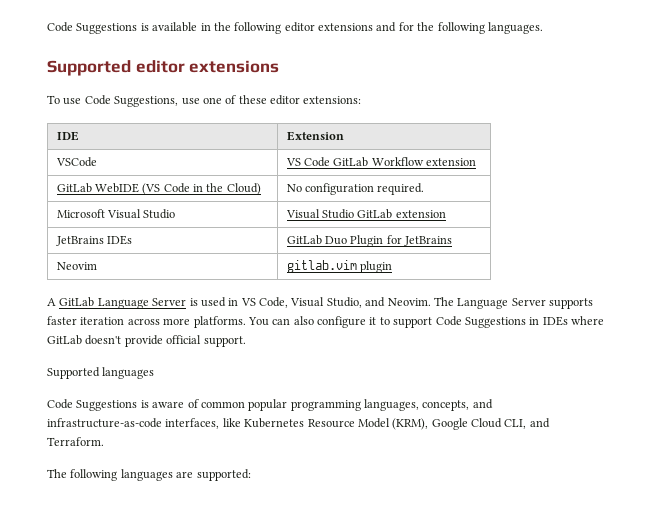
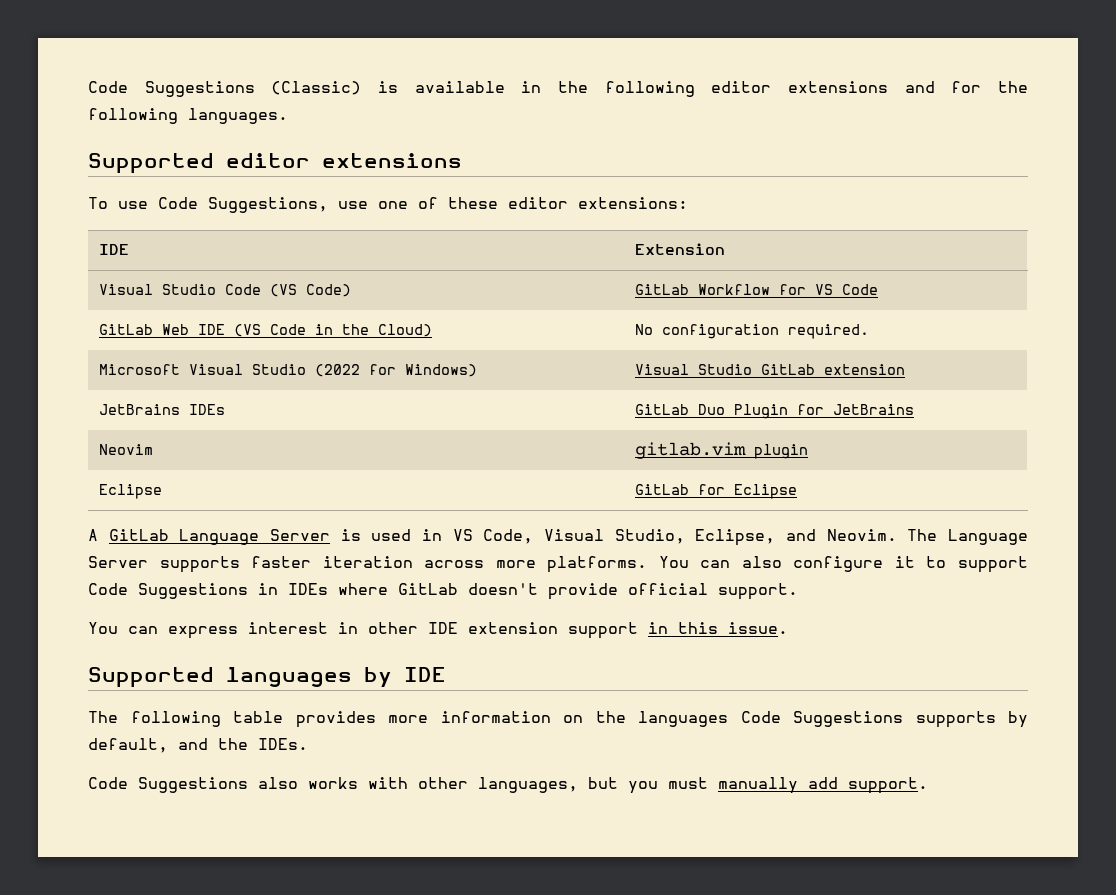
- Code Suggestions is available in the following editor extensions and for the following languages.
+ Code Suggestions (Classic) is available in the following editor extensions and for the following languages.
- VSCode | VS Code GitLab Workflow extension
- GitLab WebIDE (VS Code in the Cloud) | No configuration required.
+ Visual Studio Code (VS Code) | GitLab Workflow for VS Code
+ GitLab Web IDE (VS Code in the Cloud) | No configuration required.
- Microsoft Visual Studio | Visual Studio GitLab extension
+ Microsoft Visual Studio (2022 for Windows) | Visual Studio GitLab extension
+ Eclipse | GitLab for Eclipse
- A GitLab Language Server is used in VS Code, Visual Studio, and Neovim.
+ A GitLab Language Server is used in VS Code, Visual Studio, Eclipse, and Neovim.
- Supported languages
- Code Suggestions is aware of common popular programming languages, concepts, and infrastructure-as-code interfaces, like Kubernetes Resource Model (KRM), Google Cloud CLI, and Terraform.
- The following languages are supported:
+ You can express interest in other IDE extension support in this issue.
+ Supported languages by IDE
+ The following table provides more information on the languages Code Suggestions supports by default, and the IDEs.
+ Code Suggestions also works with other languages, but you must manually add support.

